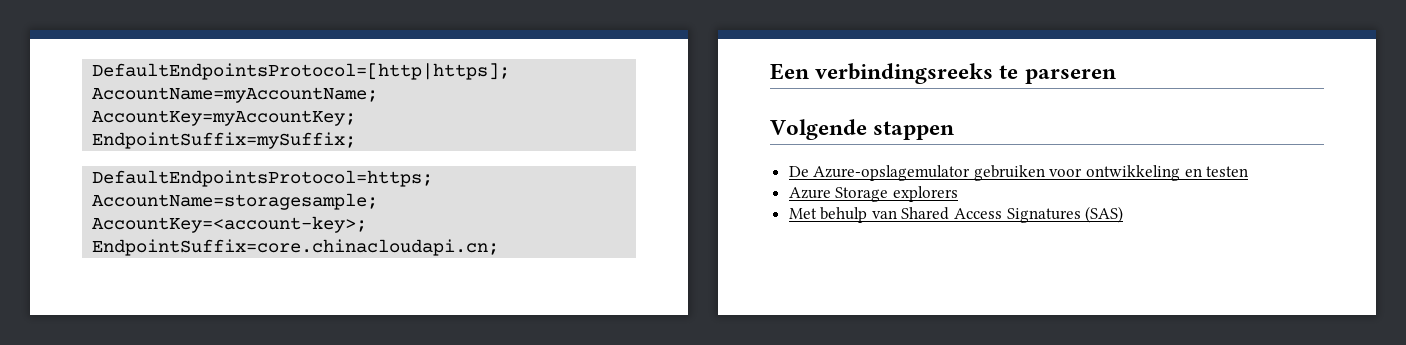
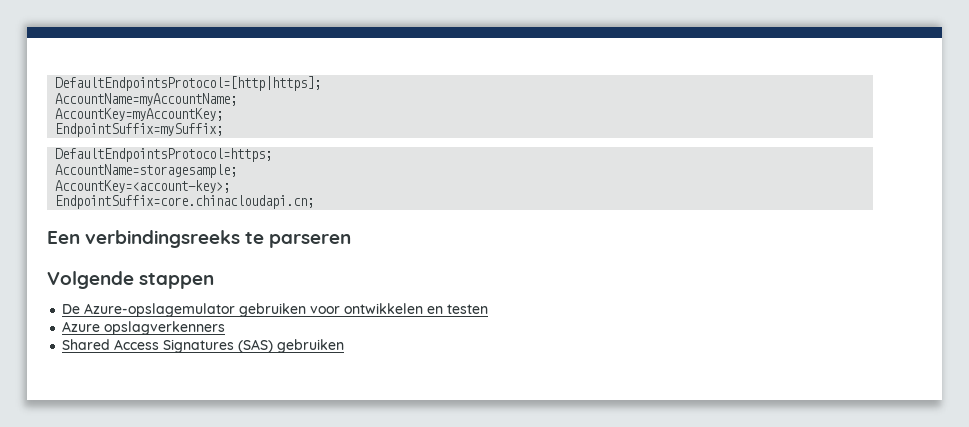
- De Azure-opslagemulator gebruiken voor ontwikkeling en testen
+ De Azure-opslagemulator gebruiken voor ontwikkelen en testen
- Azure Storage explorers
- Met behulp van Shared Access Signatures (SAS)
+ Azure opslagverkenners
+ Shared Access Signatures (SAS) gebruiken

